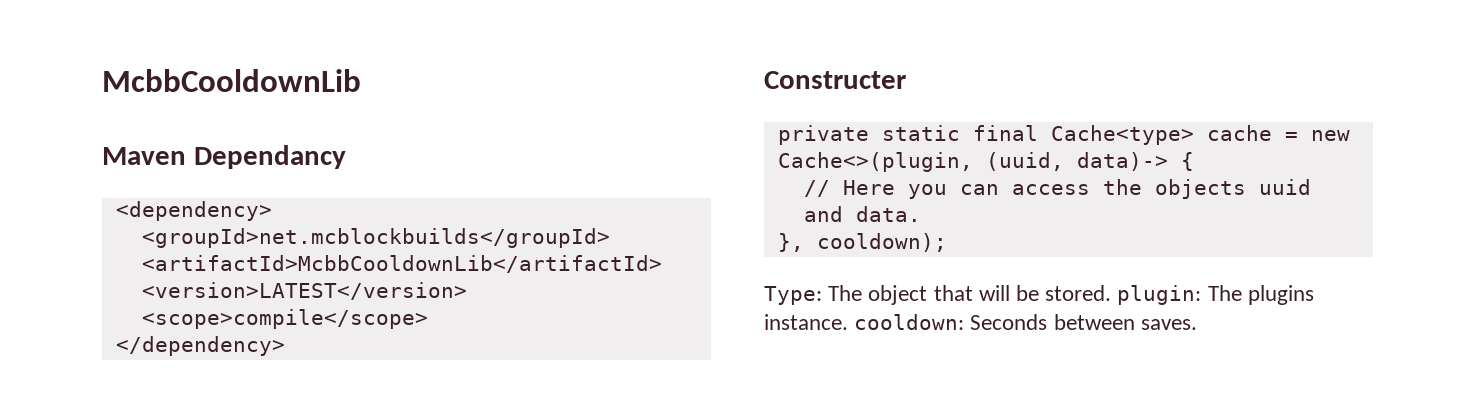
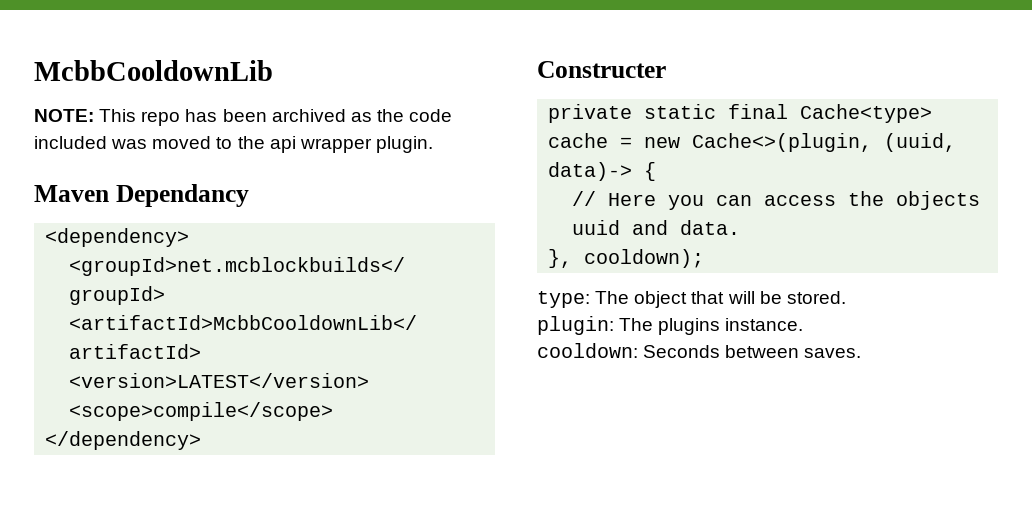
+ NOTE: This repo has been archived as the code included was moved to the api wrapper plugin.
- Type: The object that will be stored. plugin: The plugins instance. cooldown: Seconds between saves.
+ type: The object that will be stored.
+ plugin: The plugins instance.
+ cooldown: Seconds between saves.

